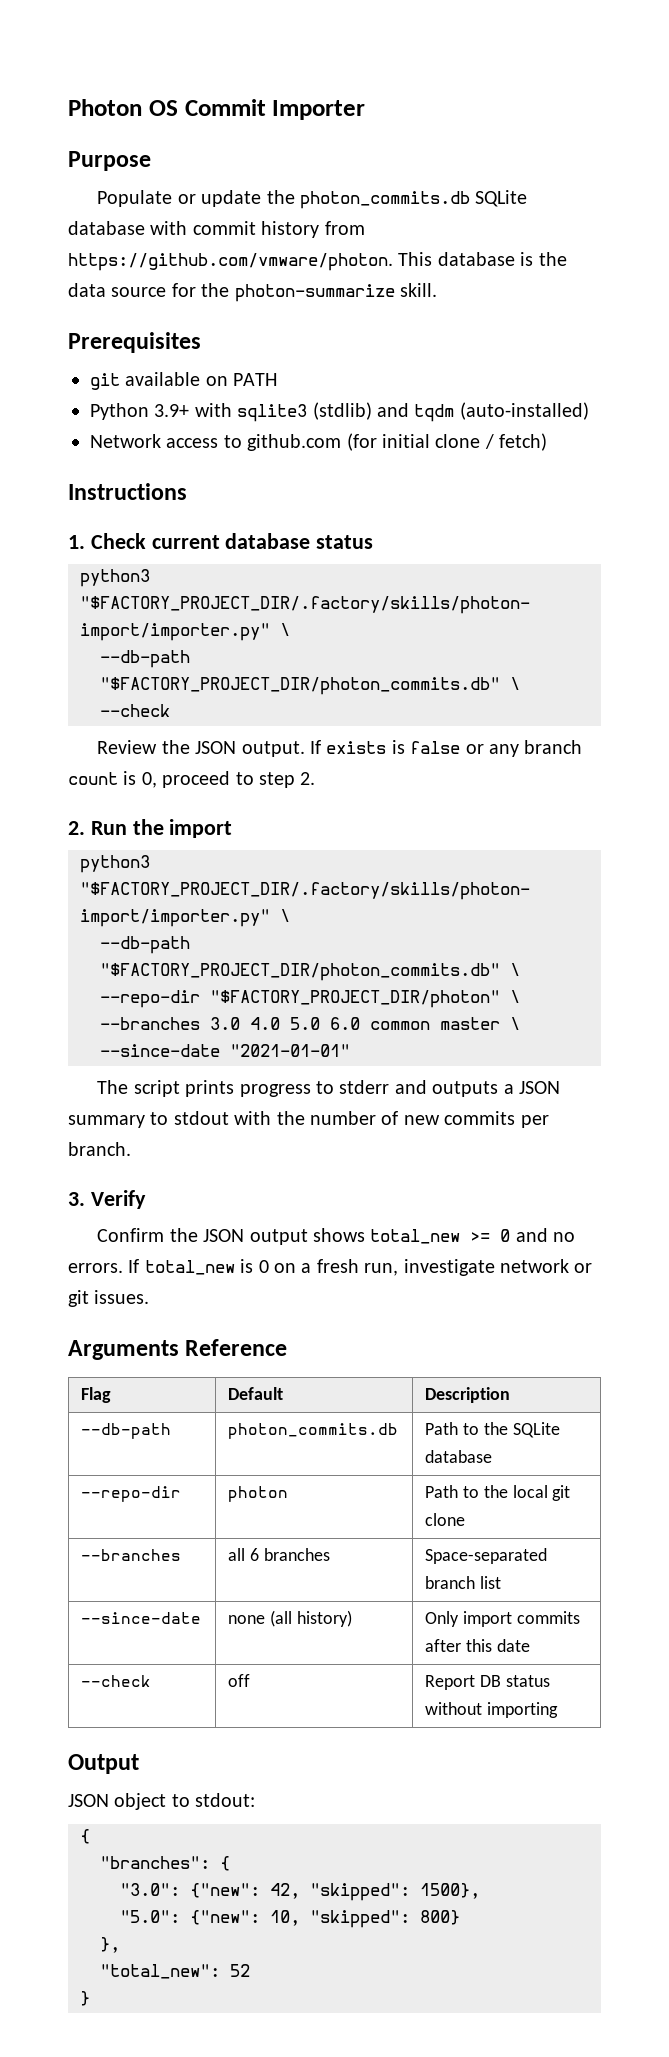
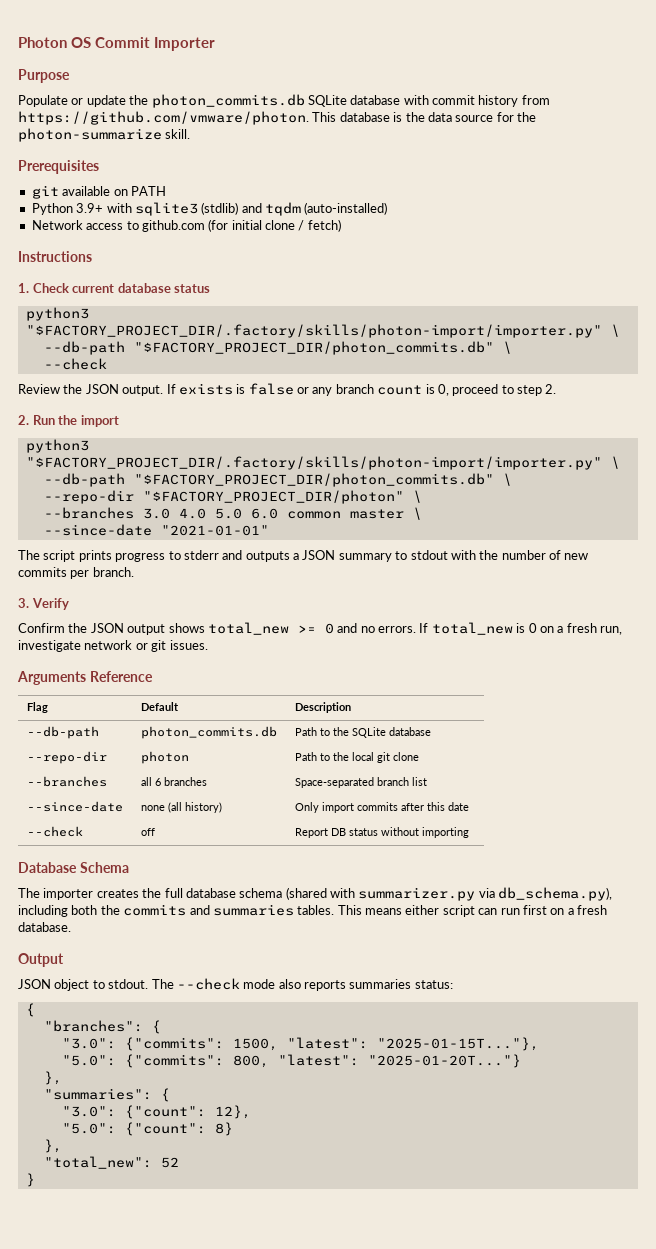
+ Database Schema
+ The importer creates the full database schema (shared with summarizer.py via db_schema.py), including both the commits and summaries tables. This means either script can run first on a fresh database.
  Output
- JSON object to stdout:
+ JSON object to stdout. The --check mode also reports summaries status:
  {
  "branches": {
- "3.0": {"new": 42, "skipped": 1500},
- "5.0": {"new": 10, "skipped": 800}
+ "3.0": {"commits": 1500, "latest": "2025-01-15T..."},
+ "5.0": {"commits": 800, "latest": "2025-01-20T..."}
+ },
+ "summaries": {
+ "3.0": {"count": 12},
+ "5.0": {"count": 8}

